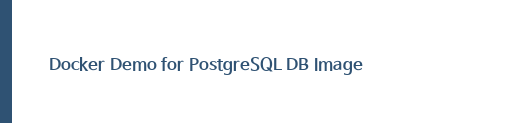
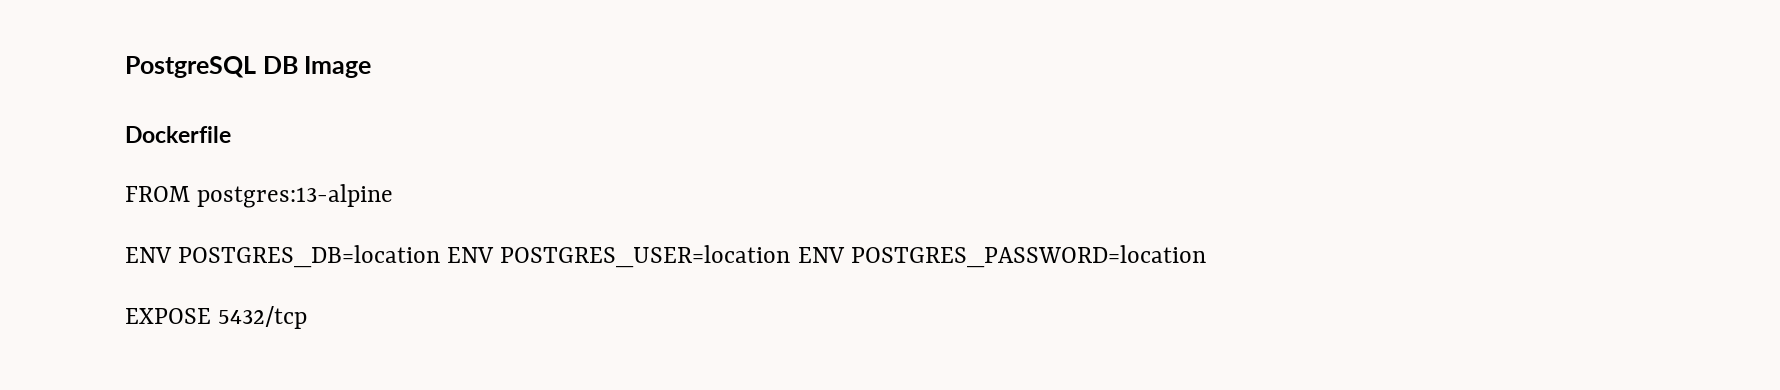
- Docker Demo for PostgreSQL DB Image
+ PostgreSQL DB Image
+ Dockerfile
+ FROM postgres:13-alpine
+ ENV POSTGRES_DB=location ENV POSTGRES_USER=location ENV POSTGRES_PASSWORD=location
+ EXPOSE 5432/tcp

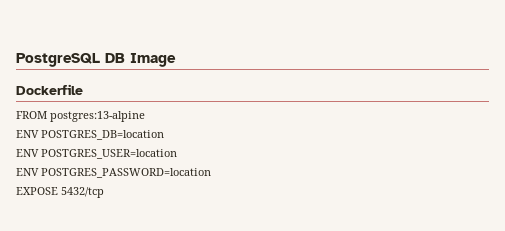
- ENV POSTGRES_DB=location ENV POSTGRES_USER=location ENV POSTGRES_PASSWORD=location
+ ENV POSTGRES_DB=location
+ ENV POSTGRES_USER=location
+ ENV POSTGRES_PASSWORD=location

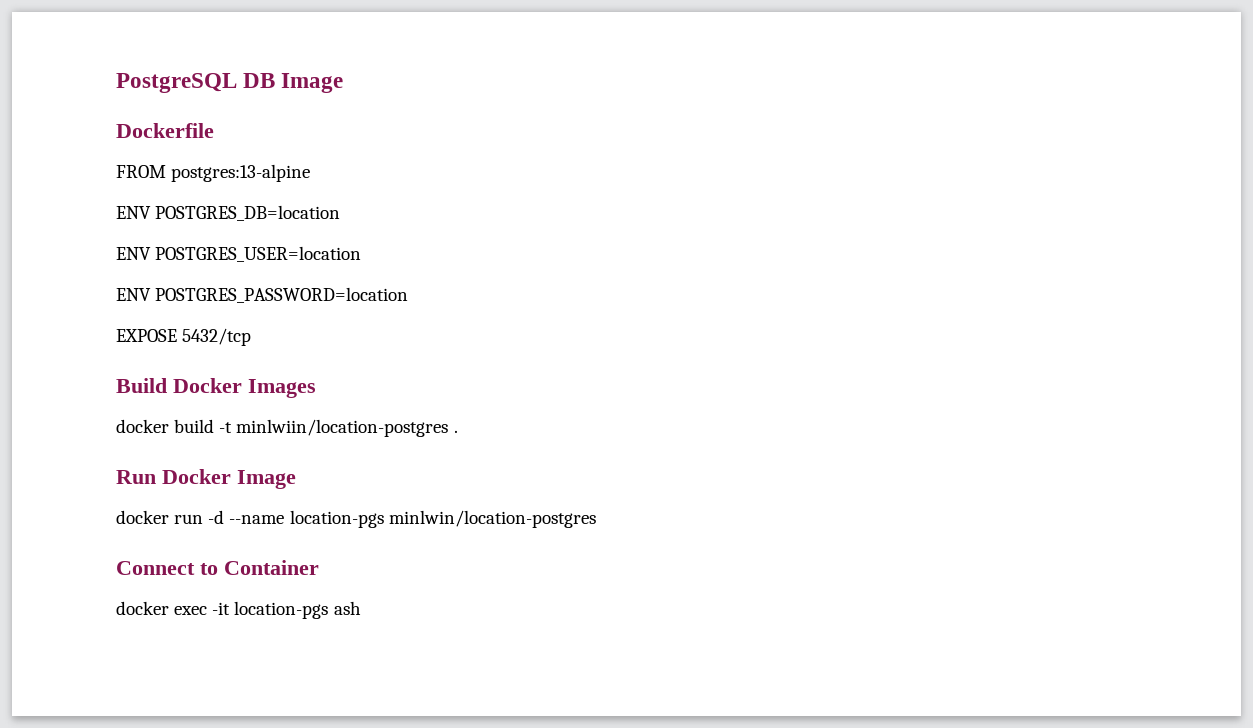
+ Build Docker Images
+ docker build -t minlwiin/location-postgres .
+ Run Docker Image
+ docker run -d --name location-pgs minlwin/location-postgres
+ Connect to Container
+ docker exec -it location-pgs ash

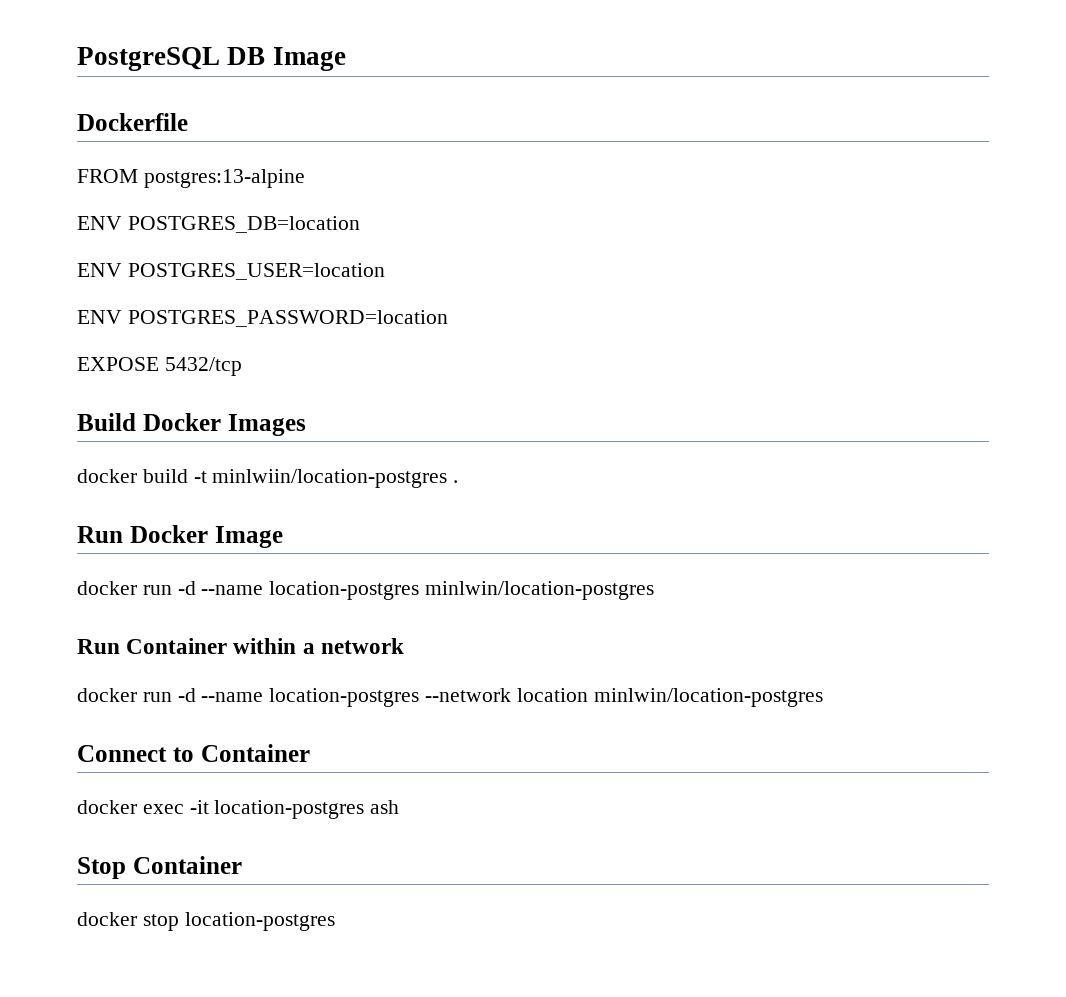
- docker run -d --name location-pgs minlwin/location-postgres
+ docker run -d --name location-postgres minlwin/location-postgres
+ Run Container within a network
+ docker run -d --name location-postgres --network location minlwin/location-postgres
- docker exec -it location-pgs ash
+ docker exec -it location-postgres ash
+ Stop Container
+ docker stop location-postgres

